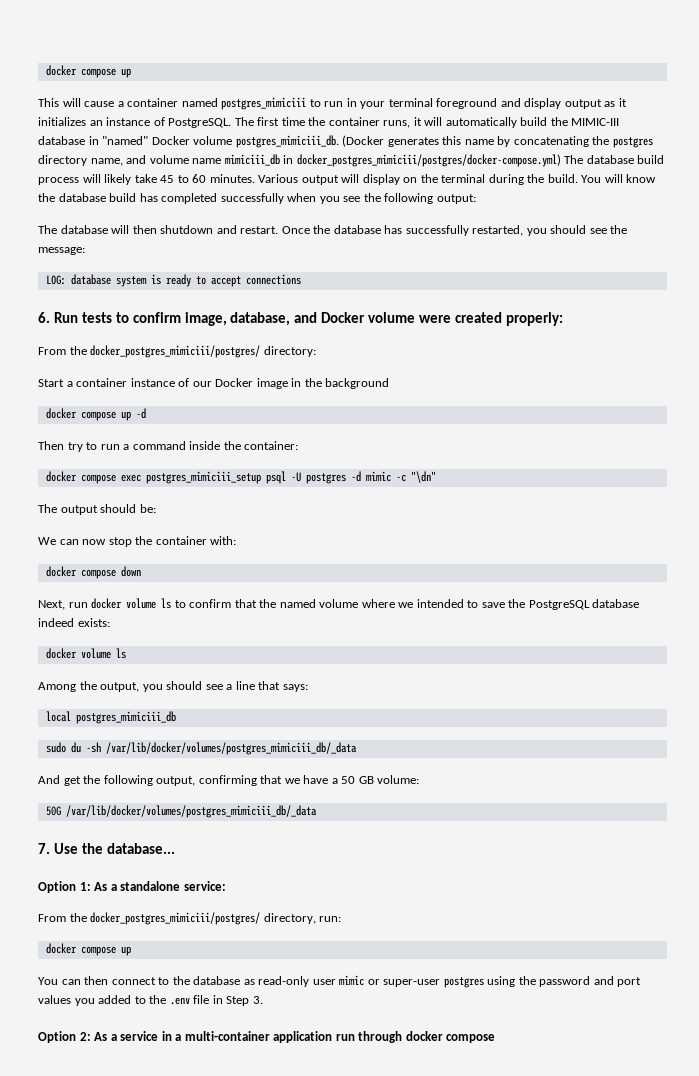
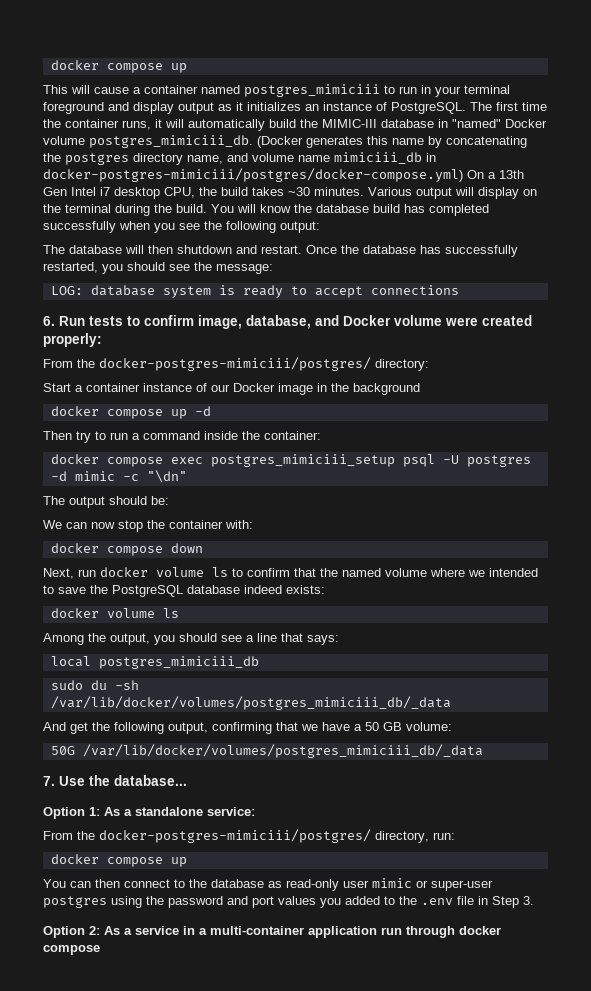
- (Docker generates this name by concatenating the postgres directory name, and volume name mimiciii_db in docker_postgres_mimiciii/postgres/docker-compose.yml) The database build process will likely take 45 to 60 minutes.
+ (Docker generates this name by concatenating the postgres directory name, and volume name mimiciii_db in docker-postgres-mimiciii/postgres/docker-compose.yml) On a 13th Gen Intel i7 desktop CPU, the build takes ~30 minutes.
- From the docker_postgres_mimiciii/postgres/ directory:
+ From the docker-postgres-mimiciii/postgres/ directory:
- From the docker_postgres_mimiciii/postgres/ directory, run:
+ From the docker-postgres-mimiciii/postgres/ directory, run:

